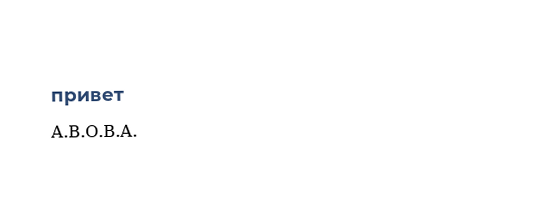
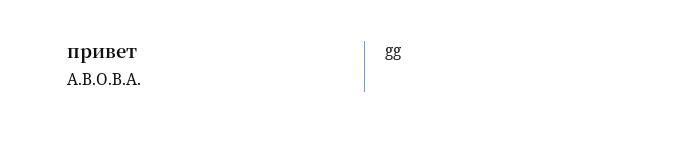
+ gg

